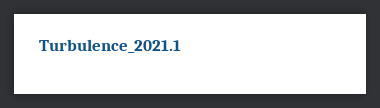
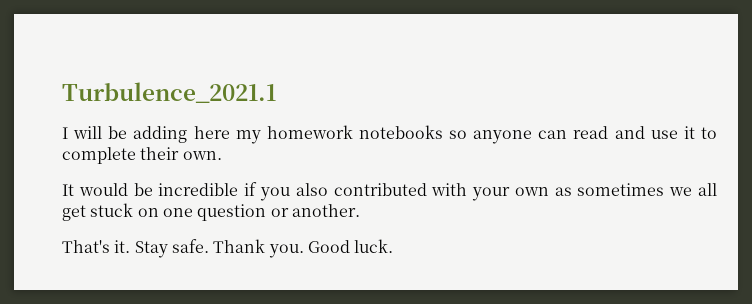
+ I will be adding here my homework notebooks so anyone can read and use it to complete their own.
+ It would be incredible if you also contributed with your own as sometimes we all get stuck on one question or another.
+ That's it. Stay safe. Thank you. Good luck.

